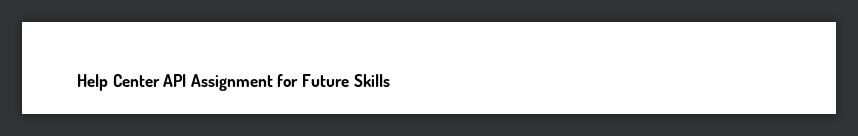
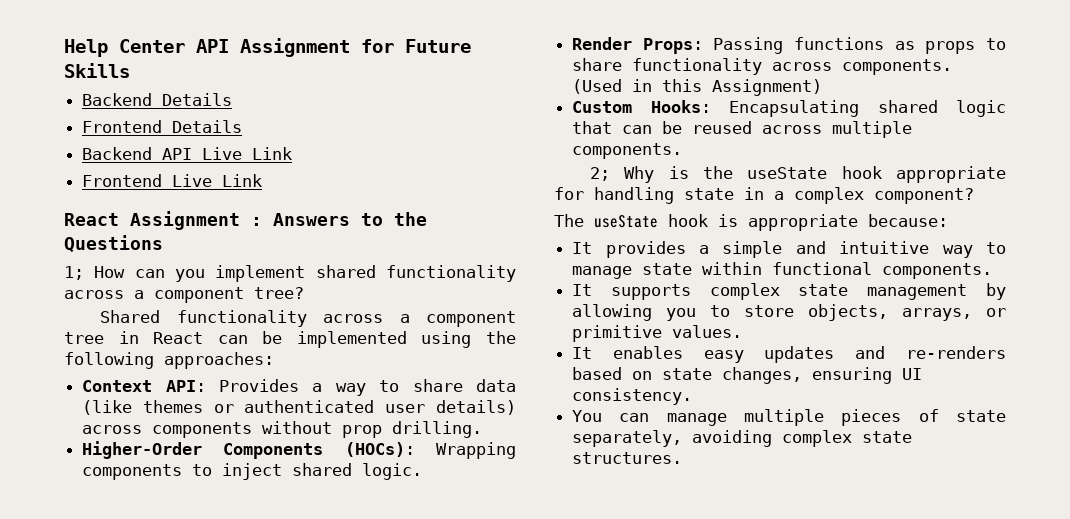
+ Backend Details
+ Frontend Details
+ Backend API Live Link
+ Frontend Live Link
+ React Assignment : Answers to the Questions
+ 1; How can you implement shared functionality across a component tree?
+ Shared functionality across a component tree in React can be implemented using the following approaches:
+ Context API: Provides a way to share data (like themes or authenticated user details) across components without prop drilling.
+ Higher-Order Components (HOCs): Wrapping components to inject shared logic.
+ Render Props: Passing functions as props to share functionality across components. (Used in this Assignment)
+ Custom Hooks: Encapsulating shared logic that can be reused across multiple components.
+ 2; Why is the useState hook appropriate for handling state in a complex component?
+ The useState hook is appropriate because:
+ It provides a simple and intuitive way to manage state within functional components.
+ It supports complex state management by allowing you to store objects, arrays, or primitive values.
+ It enables easy updates and re-renders based on state changes, ensuring UI consistency.
+ You can manage multiple pieces of state separately, avoiding complex state structures.

